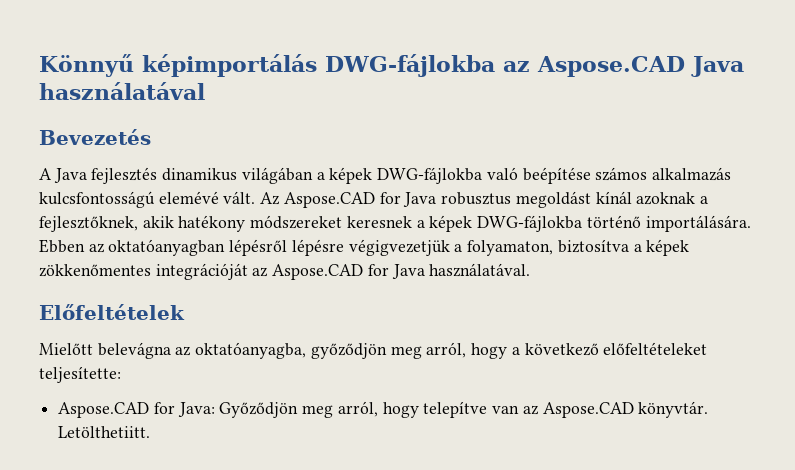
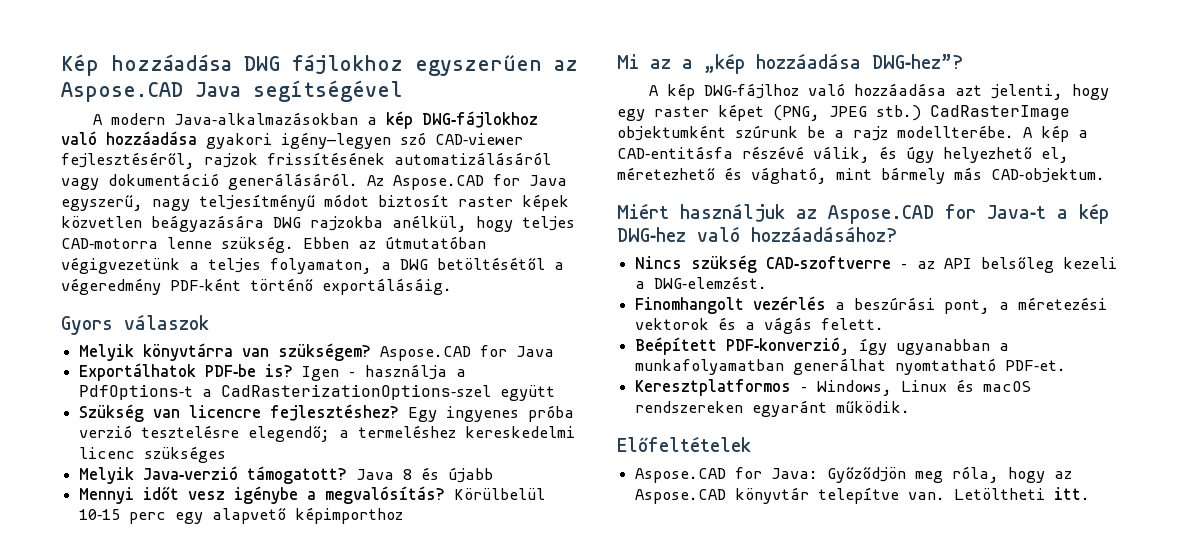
- Könnyű képimportálás DWG-fájlokba az Aspose.CAD Java használatával
- Bevezetés
- A Java fejlesztés dinamikus világában a képek DWG-fájlokba való beépítése számos alkalmazás kulcsfontosságú elemévé vált. Az Aspose.CAD for Java robusztus megoldást kínál azoknak a fejlesztőknek, akik hatékony módszereket keresnek a képek DWG-fájlokba történő importálására. Ebben az oktatóanyagban lépésről lépésre végigvezetjük a folyamaton, biztosítva a képek zökkenőmentes integrációját az Aspose.CAD for Java használatával.
+ Kép hozzáadása DWG fájlokhoz egyszerűen az Aspose.CAD Java segítségével
+ A modern Java‑alkalmazásokban a kép DWG‑fájlokhoz való hozzáadása gyakori igény—legyen szó CAD‑viewer fejlesztéséről, rajzok frissítésének automatizálásáról vagy dokumentáció generálásáról. Az Aspose.CAD for Java egyszerű, nagy teljesítményű módot biztosít raster képek közvetlen beágyazására DWG rajzokba anélkül, hogy teljes CAD‑motorra lenne szükség. Ebben az útmutatóban végigvezetünk a teljes folyamaton, a DWG betöltésétől a végeredmény PDF‑ként történő exportálásáig.
+ Gyors válaszok
+ Melyik könyvtárra van szükségem? Aspose.CAD for Java
+ Exportálhatok PDF‑be is? Igen – használja a PdfOptions‑t a CadRasterizationOptions‑szel együtt
+ Szükség van licencre fejlesztéshez? Egy ingyenes próba verzió tesztelésre elegendő; a termeléshez kereskedelmi licenc szükséges
+ Melyik Java‑verzió támogatott? Java 8 és újabb
+ Mennyi időt vesz igénybe a megvalósítás? Körülbelül 10‑15 perc egy alapvető képimporthoz
+ Mi az a „kép hozzáadása DWG‑hez”?
+ A kép DWG‑fájlhoz való hozzáadása azt jelenti, hogy egy raster képet (PNG, JPEG stb.) CadRasterImage objektumként szúrunk be a rajz modellterébe. A kép a CAD‑entitásfa részévé válik, és úgy helyezhető el, méretezhető és vágható, mint bármely más CAD‑objektum.
+ Miért használjuk az Aspose.CAD for Java‑t a kép DWG‑hez való hozzáadásához?
+ Nincs szükség CAD‑szoftverre – az API belsőleg kezeli a DWG‑elemzést.
+ Finomhangolt vezérlés a beszúrási pont, a méretezési vektorok és a vágás felett.
+ Beépített PDF‑konverzió, így ugyanabban a munkafolyamatban generálhat nyomtatható PDF‑et.
+ Keresztplatformos – Windows, Linux és macOS rendszereken egyaránt működik.
  Előfeltételek
- Mielőtt belevágna az oktatóanyagba, győződjön meg arról, hogy a következő előfeltételeket teljesítette:
- Aspose.CAD for Java: Győződjön meg arról, hogy telepítve van az Aspose.CAD könyvtár. Letölthetiitt.
+ Aspose.CAD for Java: Győződjön meg róla, hogy az Aspose.CAD könyvtár telepítve van. Letöltheti itt.

